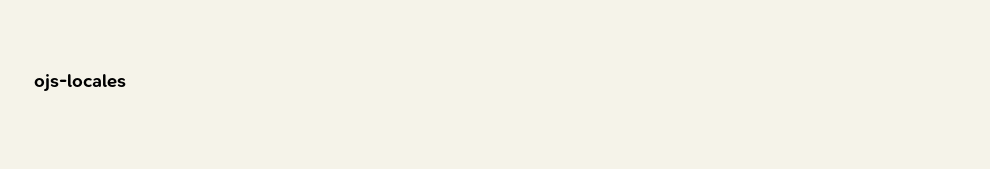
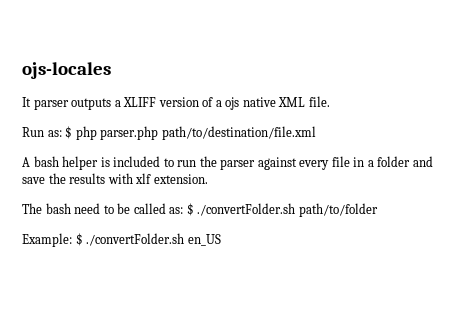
+ It parser outputs a XLIFF version of a ojs native XML file.
+ Run as: $ php parser.php path/to/destination/file.xml
+ A bash helper is included to run the parser against every file in a folder and save the results with xlf extension.
+ The bash need to be called as: $ ./convertFolder.sh path/to/folder
+ Example: $ ./convertFolder.sh en_US

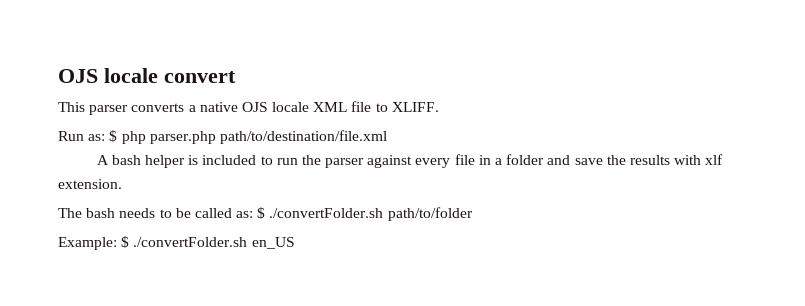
- ojs-locales
- It parser outputs a XLIFF version of a ojs native XML file.
+ OJS locale convert
+ This parser converts a native OJS locale XML file to XLIFF.
- The bash need to be called as: $ ./convertFolder.sh path/to/folder
+ The bash needs to be called as: $ ./convertFolder.sh path/to/folder

